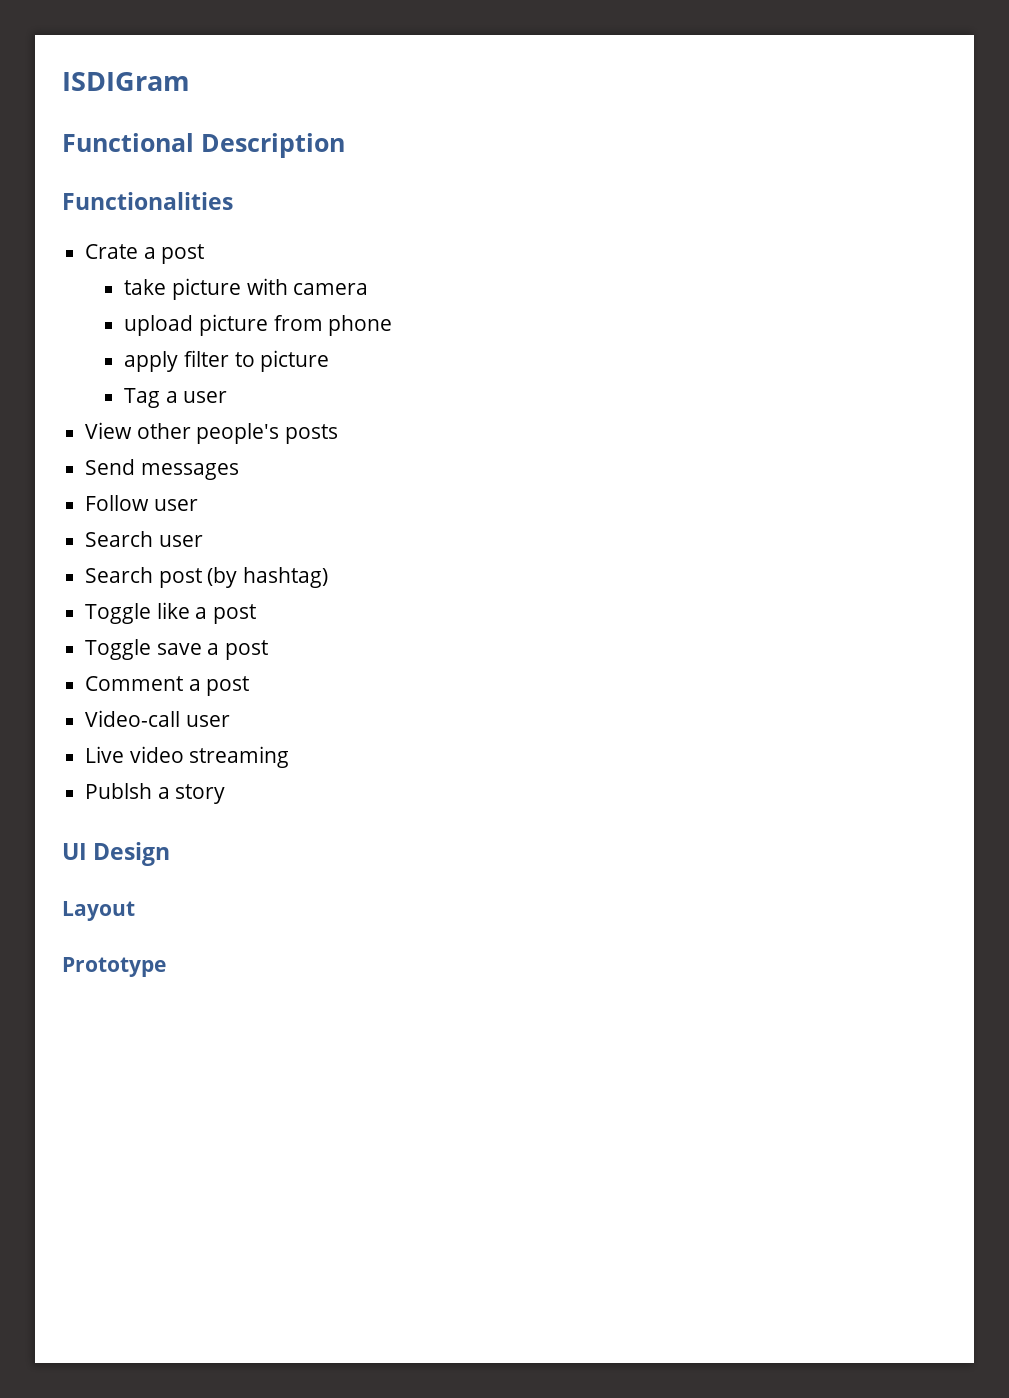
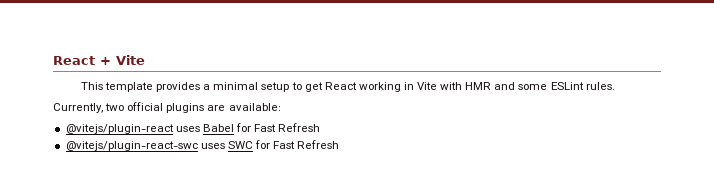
- ISDIGram
- Functional Description
- Functionalities
- Crate a post
- take picture with camera
- upload picture from phone
- apply filter to picture
- Tag a user
- View other people's posts
- Send messages
- Follow user
- Search user
- Search post (by hashtag)
- Toggle like a post
- Toggle save a post
- Comment a post
- Video-call user
- Live video streaming
- Publsh a story
- UI Design
- Layout
- Prototype
+ React + Vite
+ This template provides a minimal setup to get React working in Vite with HMR and some ESLint rules.
+ Currently, two official plugins are available:
+ @vitejs/plugin-react uses Babel for Fast Refresh
+ @vitejs/plugin-react-swc uses SWC for Fast Refresh

